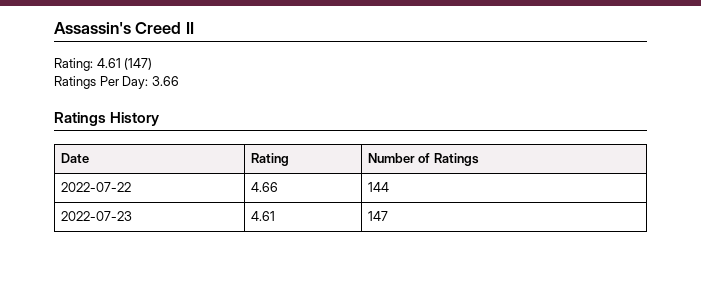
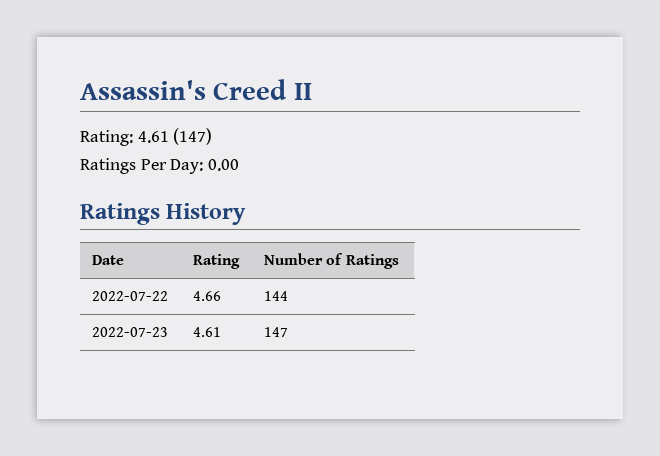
- Ratings Per Day: 3.66
+ Ratings Per Day: 0.00

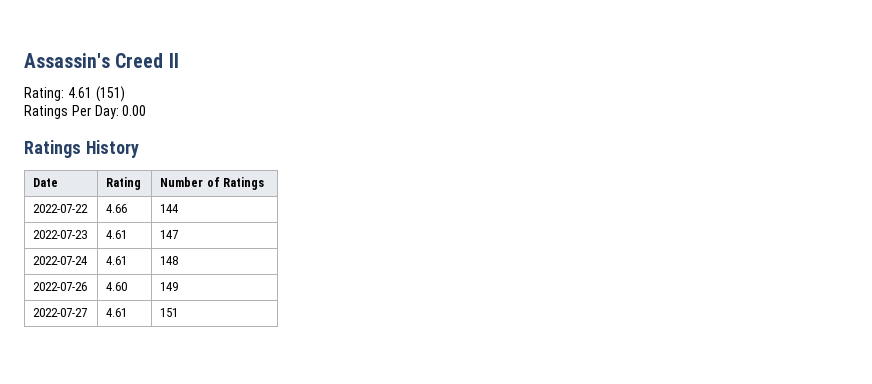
- Rating: 4.61 (147)
+ Rating: 4.61 (151)
+ 2022-07-24 | 4.61 | 148
+ 2022-07-26 | 4.60 | 149
+ 2022-07-27 | 4.61 | 151

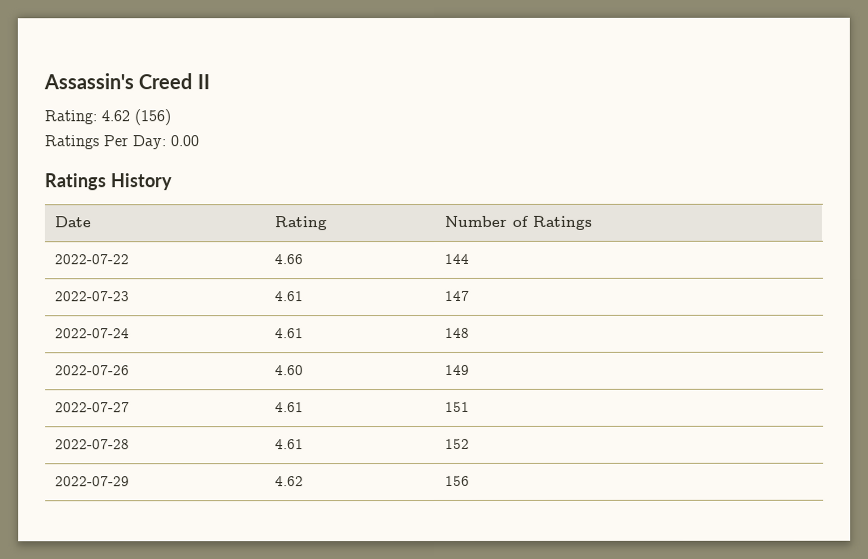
- Rating: 4.61 (151)
+ Rating: 4.62 (156)
+ 2022-07-28 | 4.61 | 152
+ 2022-07-29 | 4.62 | 156

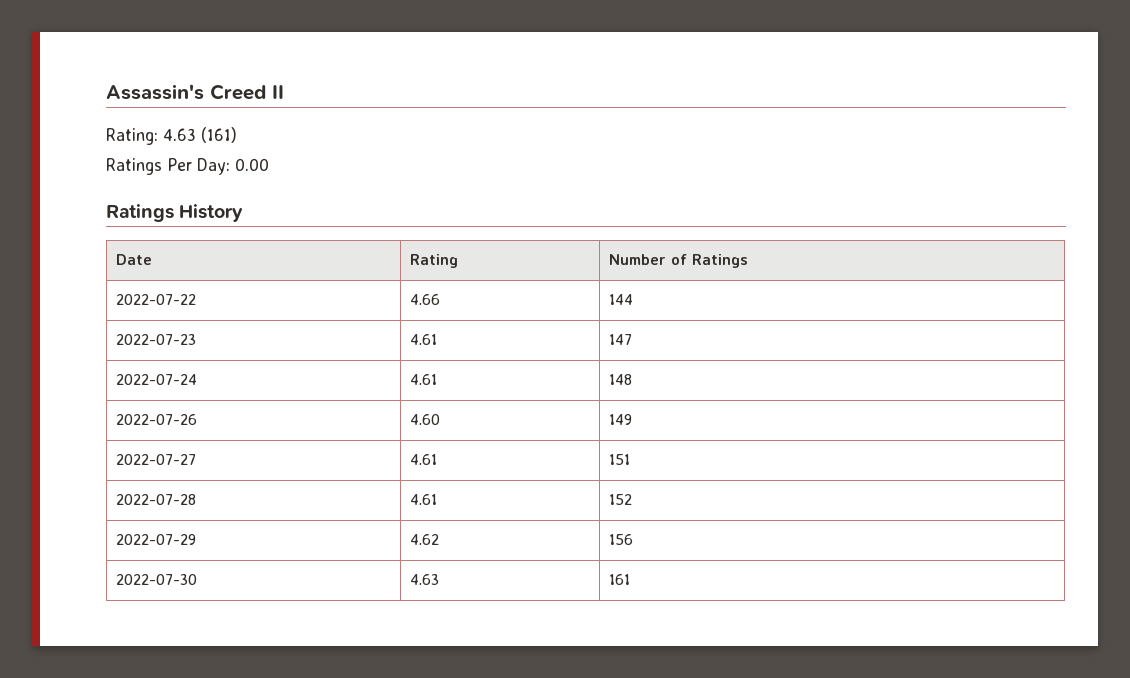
- Rating: 4.62 (156)
+ Rating: 4.63 (161)
+ 2022-07-30 | 4.63 | 161

